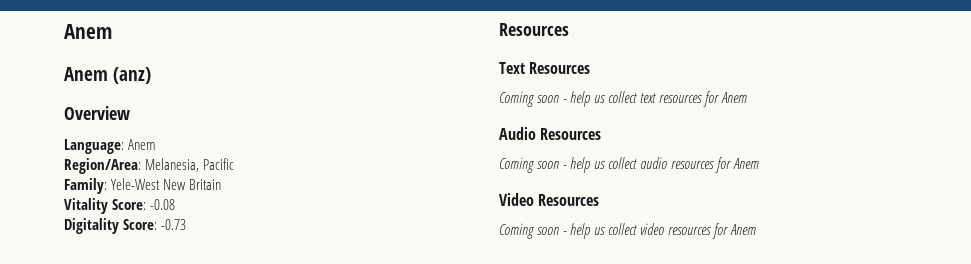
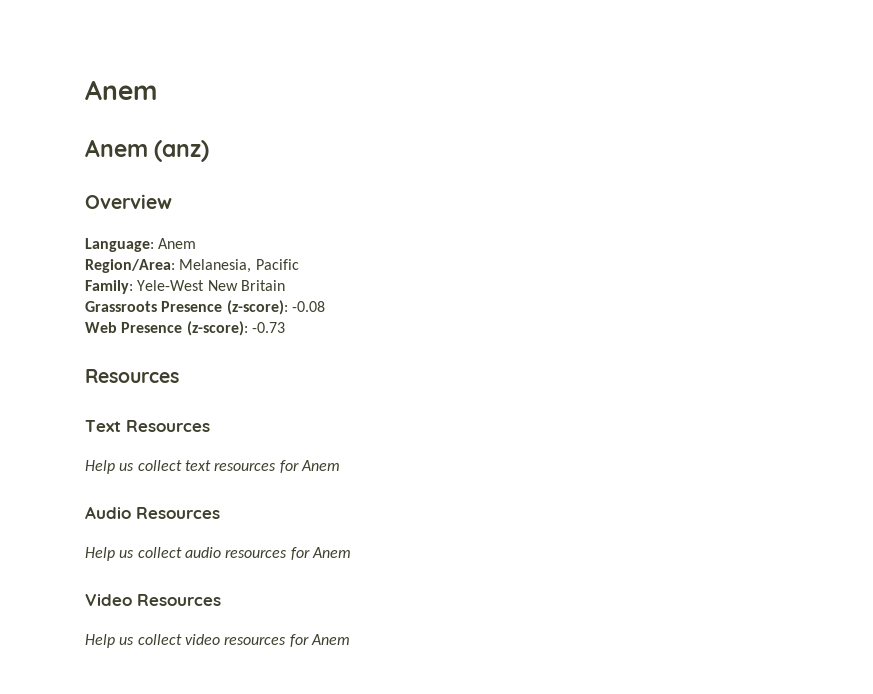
- Vitality Score: -0.08
- Digitality Score: -0.73
+ Grassroots Presence (z-score): -0.08
+ Web Presence (z-score): -0.73
- Coming soon - help us collect text resources for Anem
+ Help us collect text resources for Anem
- Coming soon - help us collect audio resources for Anem
+ Help us collect audio resources for Anem
- Coming soon - help us collect video resources for Anem
+ Help us collect video resources for Anem

